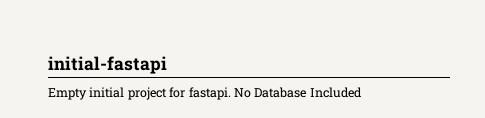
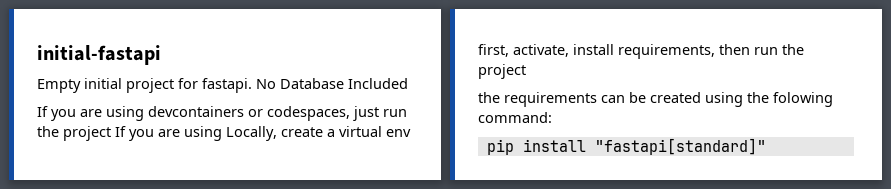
+ If you are using devcontainers or codespaces, just run the project If you are using Locally, create a virtual env first, activate, install requirements, then run the project
+ the requirements can be created using the folowing command:
+ pip install "fastapi[standard]"

